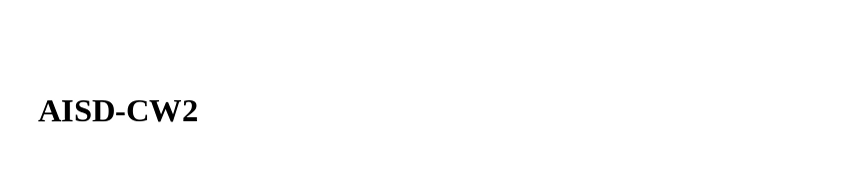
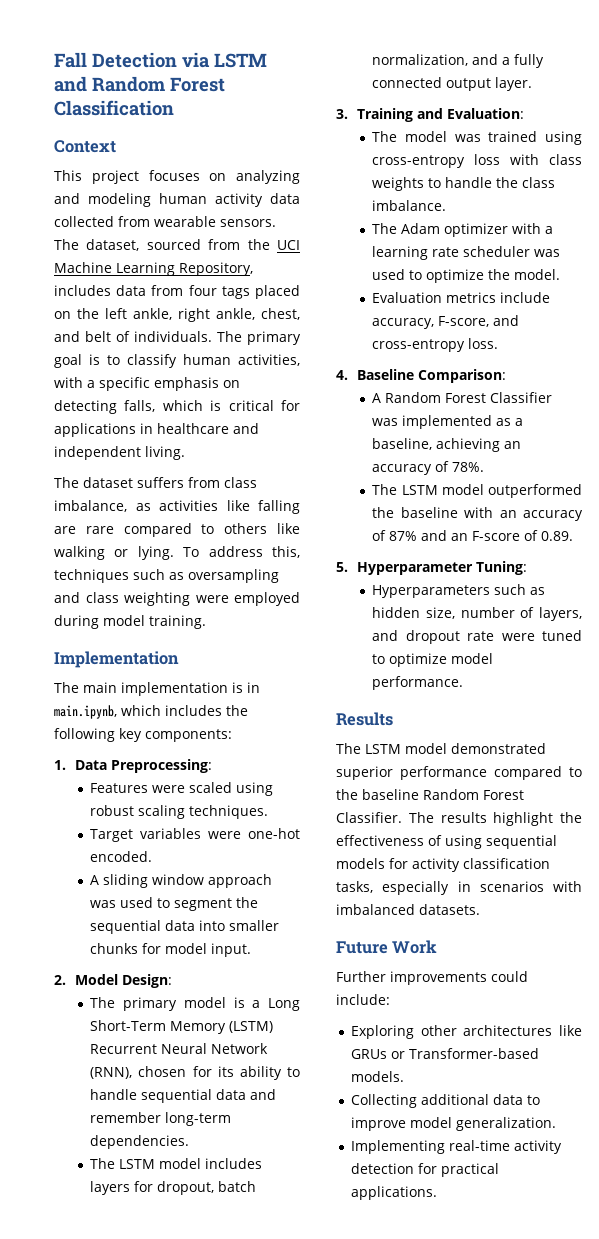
- AISD-CW2
+ Fall Detection via LSTM and Random Forest Classification
+ Context
+ This project focuses on analyzing and modeling human activity data collected from wearable sensors. The dataset, sourced from the UCI Machine Learning Repository, includes data from four tags placed on the left ankle, right ankle, chest, and belt of individuals. The primary goal is to classify human activities, with a specific emphasis on detecting falls, which is critical for applications in healthcare and independent living.
+ The dataset suffers from class imbalance, as activities like falling are rare compared to others like walking or lying. To address this, techniques such as oversampling and class weighting were employed during model training.
+ Implementation
+ The main implementation is in main.ipynb, which includes the following key components:
+ 1. Data Preprocessing:
+ Features were scaled using robust scaling techniques.
+ Target variables were one-hot encoded.
+ A sliding window approach was used to segment the sequential data into smaller chunks for model input.
+ 2. Model Design:
+ The primary model is a Long Short-Term Memory (LSTM) Recurrent Neural Network (RNN), chosen for its ability to handle sequential data and remember long-term dependencies.
+ The LSTM model includes layers for dropout, batch normalization, and a fully connected output layer.
+ 3. Training and Evaluation:
+ The model was trained using cross-entropy loss with class weights to handle the class imbalance.
+ The Adam optimizer with a learning rate scheduler was used to optimize the model.
+ Evaluation metrics include accuracy, F-score, and cross-entropy loss.
+ 4. Baseline Comparison:
+ A Random Forest Classifier was implemented as a baseline, achieving an accuracy of 78%.
+ The LSTM model outperformed the baseline with an accuracy of 87% and an F-score of 0.89.
+ 5. Hyperparameter Tuning:
+ Hyperparameters such as hidden size, number of layers, and dropout rate were tuned to optimize model performance.
+ Results
+ The LSTM model demonstrated superior performance compared to the baseline Random Forest Classifier. The results highlight the effectiveness of using sequential models for activity classification tasks, especially in scenarios with imbalanced datasets.
+ Future Work
+ Further improvements could include:
+ Exploring other architectures like GRUs or Transformer-based models.
+ Collecting additional data to improve model generalization.
+ Implementing real-time activity detection for practical applications.

